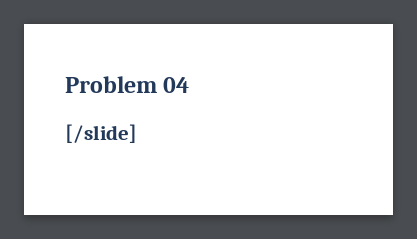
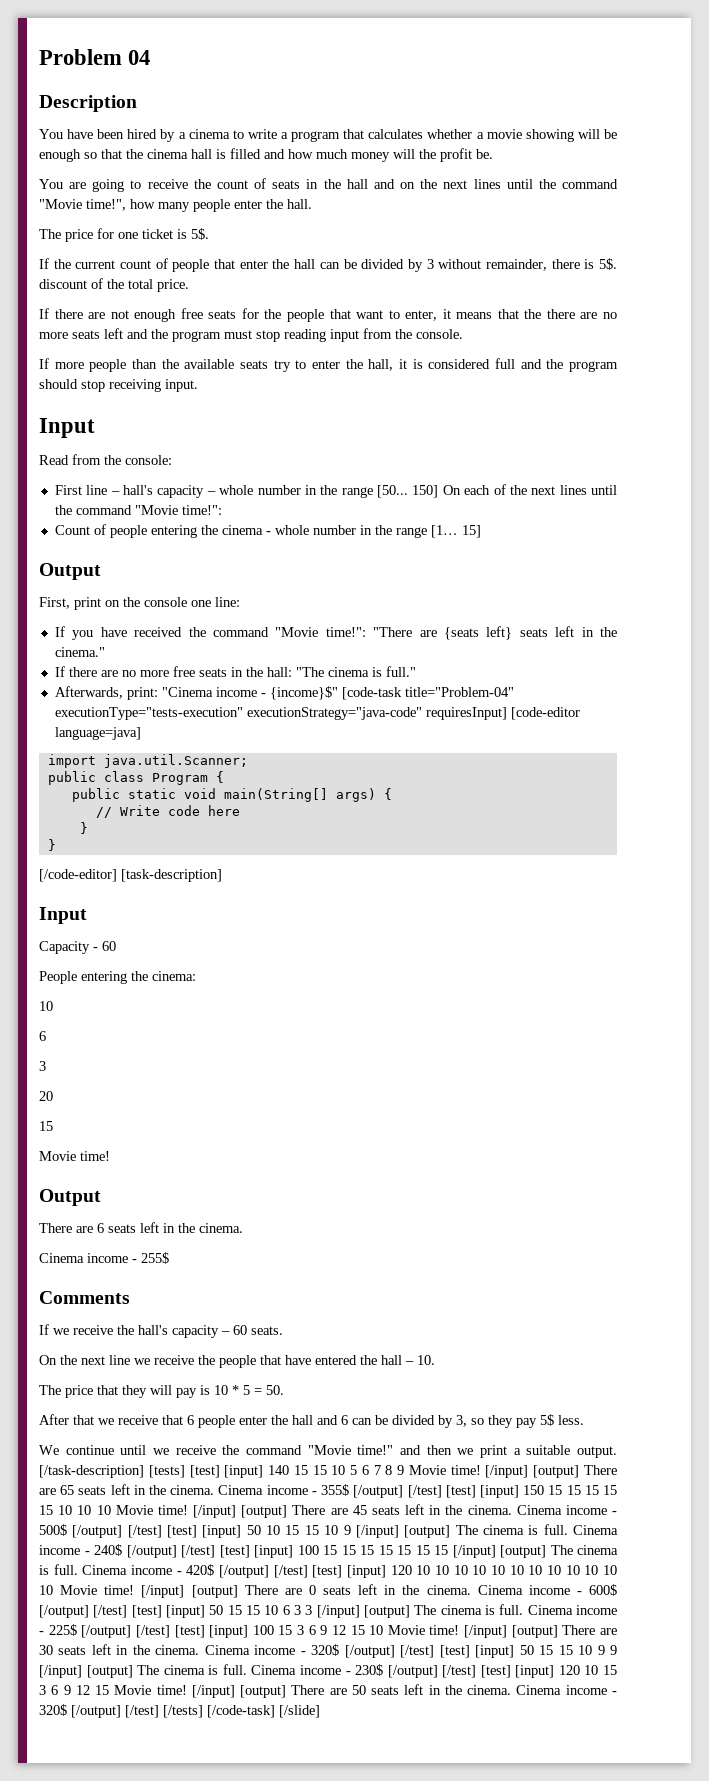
- [/slide]
+ Description
+ You have been hired by a cinema to write a program that calculates whether a movie showing will be enough so that the cinema hall is filled and how much money will the profit be.
+ You are going to receive the count of seats in the hall and on the next lines until the command "Movie time!", how many people enter the hall.
+ The price for one ticket is 5$.
+ If the current count of people that enter the hall can be divided by 3 without remainder, there is 5$. discount of the total price.
+ If there are not enough free seats for the people that want to enter, it means that the there are no more seats left and the program must stop reading input from the console.
+ If more people than the available seats try to enter the hall, it is considered full and the program should stop receiving input.
+ Input
+ Read from the console:
+ First line – hall's capacity – whole number in the range [50... 150] On each of the next lines until the command "Movie time!":
+ Count of people entering the cinema - whole number in the range [1… 15]
+ Output
+ First, print on the console one line:
+ If you have received the command "Movie time!": "There are {seats left} seats left in the cinema."
+ If there are no more free seats in the hall: "The cinema is full."
+ Afterwards, print: "Cinema income - {income}$" [code-task title="Problem-04" executionType="tests-execution" executionStrategy="java-code" requiresInput] [code-editor language=java]
+ import java.util.Scanner;
+ public class Program {
+ public static void main(String[] args) {
+ // Write code here
+ }
+ }
+ [/code-editor] [task-description]
+ Input
+ Capacity - 60
+ People entering the cinema:
+ 10
+ 6
+ 3
+ 20
+ 15
+ Movie time!
+ Output
+ There are 6 seats left in the cinema.
+ Cinema income - 255$
+ Comments
+ If we receive the hall's capacity – 60 seats.
+ On the next line we receive the people that have entered the hall – 10.
+ The price that they will pay is 10 * 5 = 50.
+ After that we receive that 6 people enter the hall and 6 can be divided by 3, so they pay 5$ less.
+ We continue until we receive the command "Movie time!" and then we print a suitable output. [/task-description] [tests] [test] [input] 140 15 15 10 5 6 7 8 9 Movie time! [/input] [output] There are 65 seats left in the cinema. Cinema income - 355$ [/output] [/test] [test] [input] 150 15 15 15 15 15 10 10 10 Movie time! [/input] [output] There are 45 seats left in the cinema. Cinema income - 500$ [/output] [/test] [test] [input] 50 10 15 15 10 9 [/input] [output] The cinema is full. Cinema income - 240$ [/output] [/test] [test] [input] 100 15 15 15 15 15 15 15 [/input] [output] The cinema is full. Cinema income - 420$ [/output] [/test] [test] [input] 120 10 10 10 10 10 10 10 10 10 10 10 10 Movie time! [/input] [output] There are 0 seats left in the cinema. Cinema income - 600$ [/output] [/test] [test] [input] 50 15 15 10 6 3 3 [/input] [output] The cinema is full. Cinema income - 225$ [/output] [/test] [test] [input] 100 15 3 6 9 12 15 10 Movie time! [/input] [output] There are 30 seats left in the cinema. Cinema income - 320$ [/output] [/test] [test] [input] 50 15 15 10 9 9 [/input] [output] The cinema is full. Cinema income - 230$ [/output] [/test] [test] [input] 120 10 15 3 6 9 12 15 Movie time! [/input] [output] There are 50 seats left in the cinema. Cinema income - 320$ [/output] [/test] [/tests] [/code-task] [/slide]

